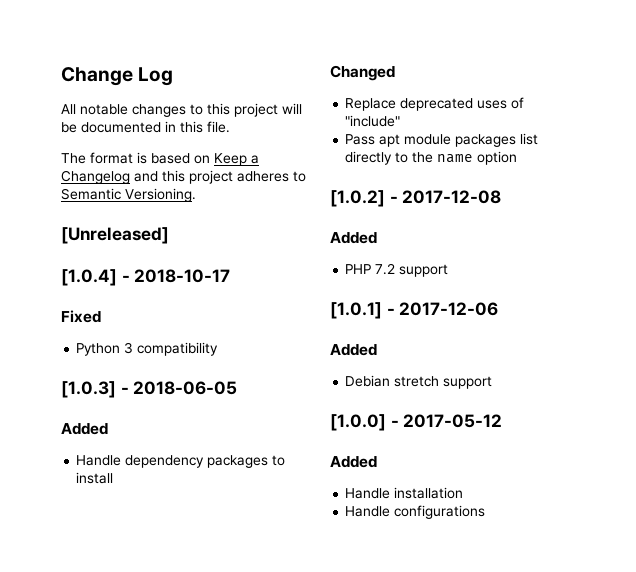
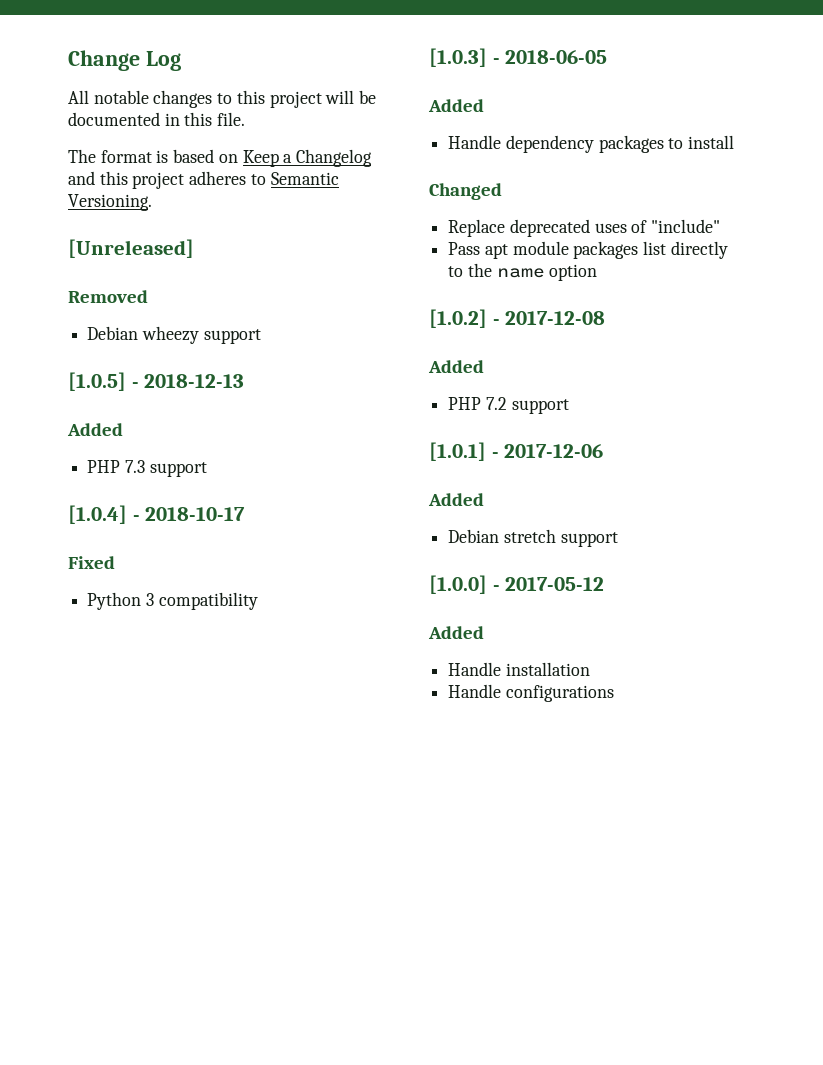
+ Removed
+ Debian wheezy support
+ [1.0.5] - 2018-12-13
+ Added
+ PHP 7.3 support

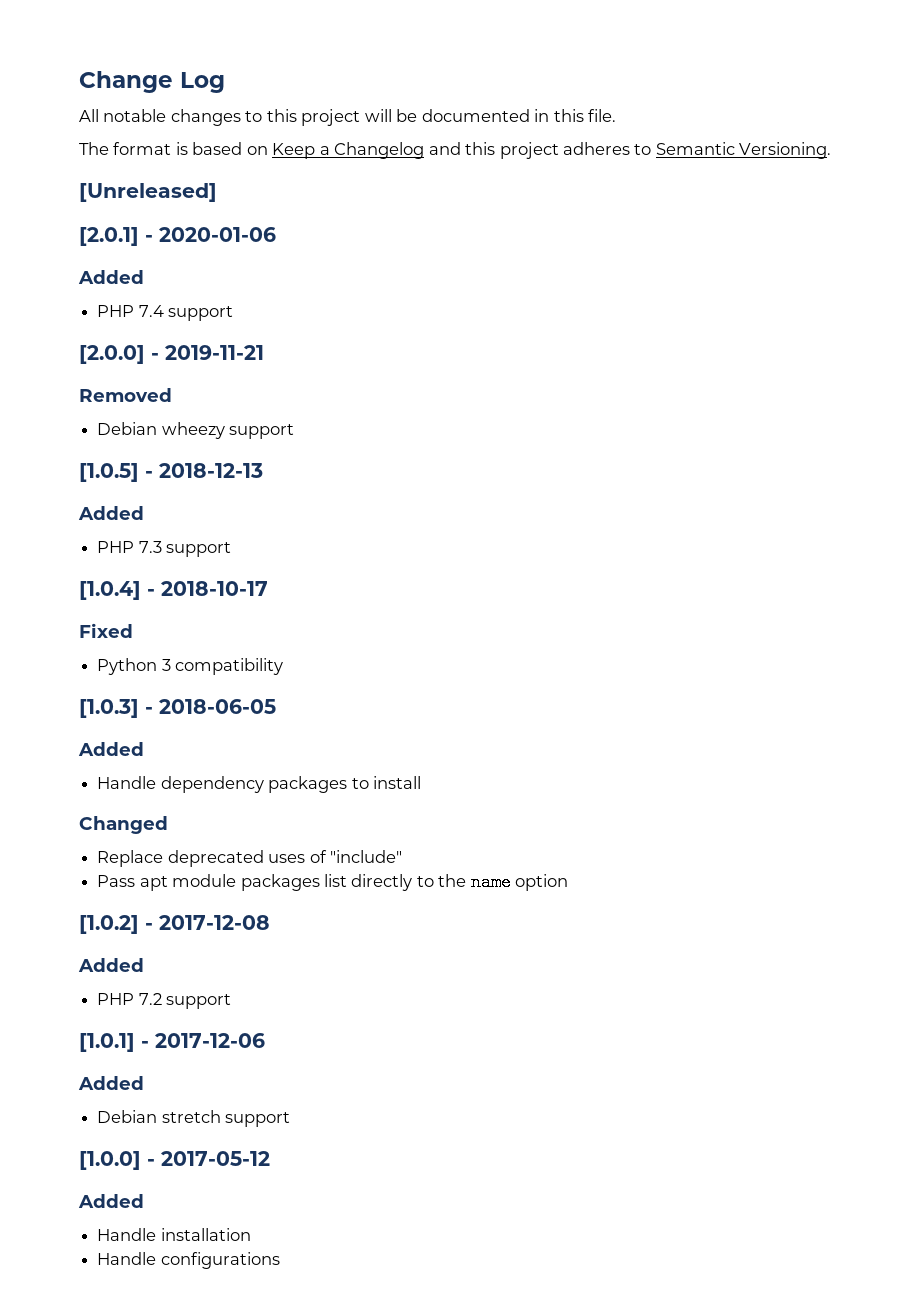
+ [2.0.1] - 2020-01-06
+ Added
+ PHP 7.4 support
+ [2.0.0] - 2019-11-21

